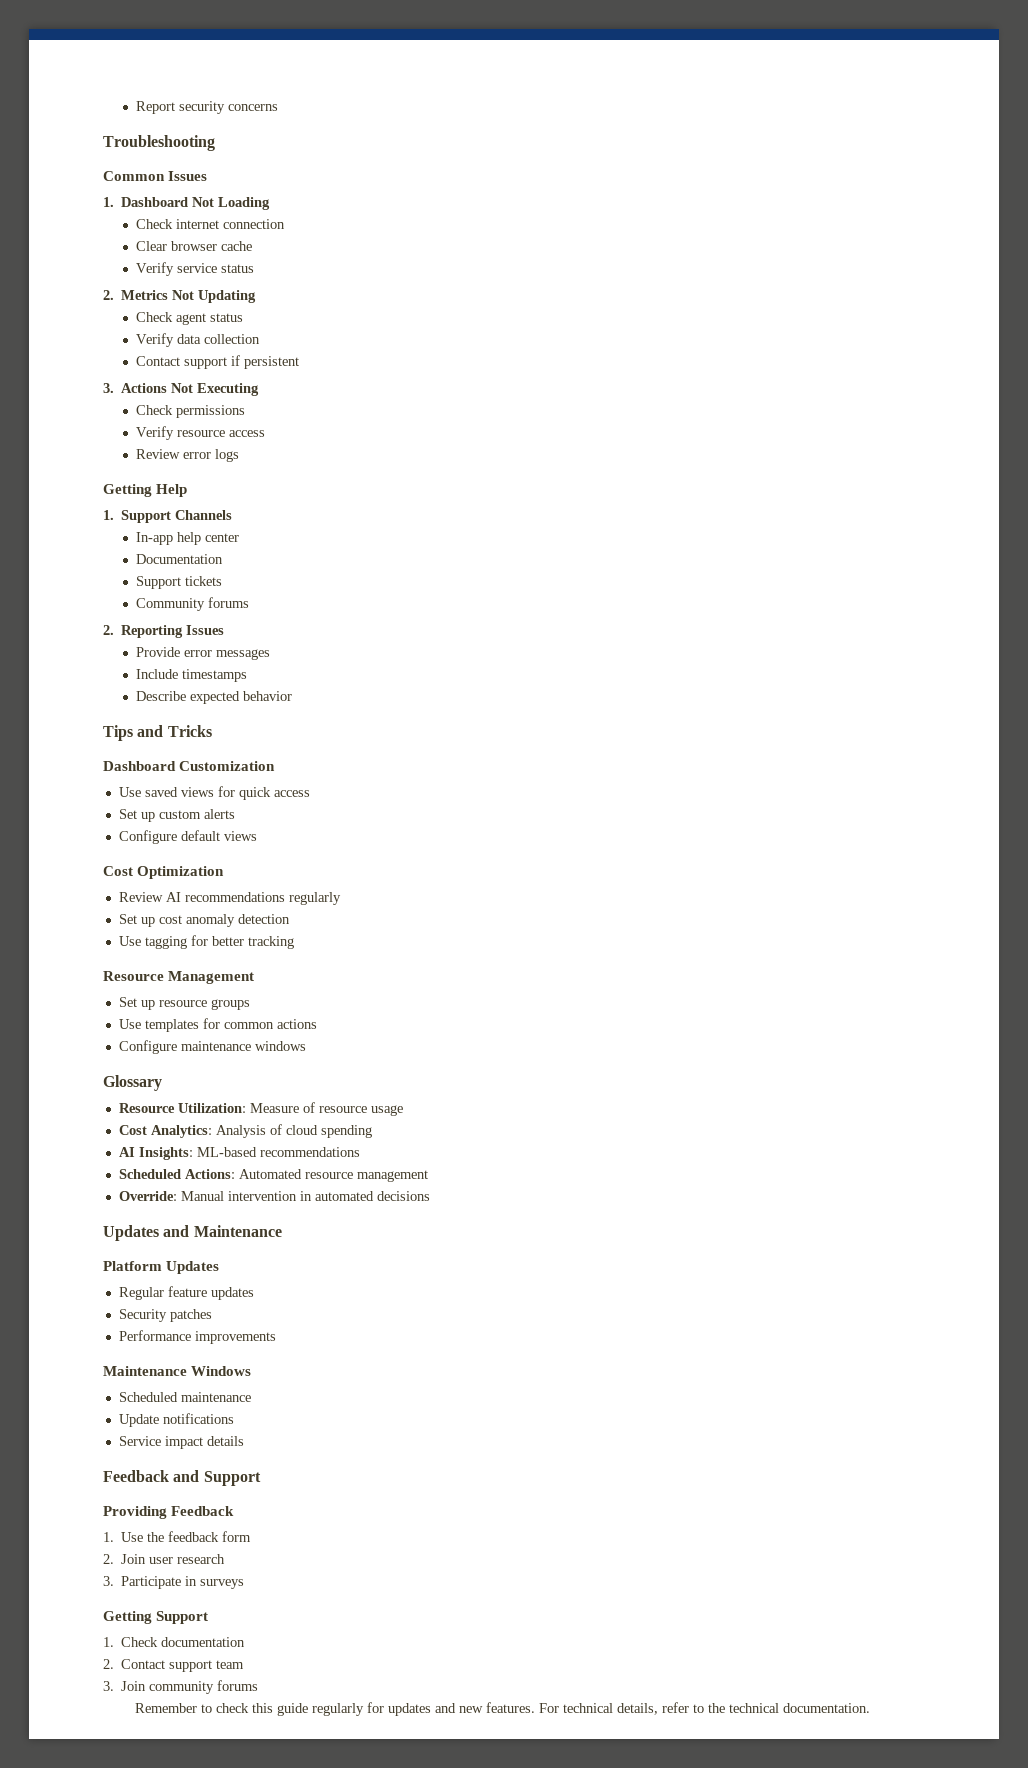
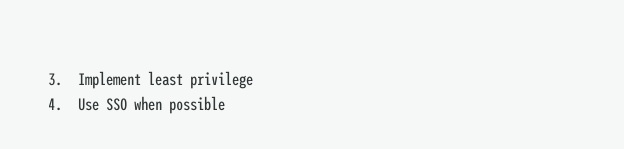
- Report security concerns
- Troubleshooting
- Common Issues
- 1. Dashboard Not Loading
- Check internet connection
- Clear browser cache
- Verify service status
- 2. Metrics Not Updating
- Check agent status
- Verify data collection
- Contact support if persistent
- 3. Actions Not Executing
- Check permissions
- Verify resource access
- Review error logs
- Getting Help
- 1. Support Channels
- In-app help center
- Documentation
- Support tickets
- Community forums
- 2. Reporting Issues
- Provide error messages
- Include timestamps
- Describe expected behavior
- Tips and Tricks
- Dashboard Customization
- Use saved views for quick access
- Set up custom alerts
- Configure default views
- Cost Optimization
- Review AI recommendations regularly
- Set up cost anomaly detection
- Use tagging for better tracking
- Resource Management
- Set up resource groups
- Use templates for common actions
- Configure maintenance windows
- Glossary
- Resource Utilization: Measure of resource usage
- Cost Analytics: Analysis of cloud spending
- AI Insights: ML-based recommendations
- Scheduled Actions: Automated resource management
- Override: Manual intervention in automated decisions
- Updates and Maintenance
- Platform Updates
- Regular feature updates
- Security patches
- Performance improvements
- Maintenance Windows
- Scheduled maintenance
- Update notifications
- Service impact details
- Feedback and Support
- Providing Feedback
- 1. Use the feedback form
- 2. Join user research
- 3. Participate in surveys
- Getting Support
- 1. Check documentation
- 2. Contact support team
- 3. Join community forums
- Remember to check this guide regularly for updates and new features. For technical details, refer to the technical documentation.
+ 3. Implement least privilege
+ 4. Use SSO when possible

